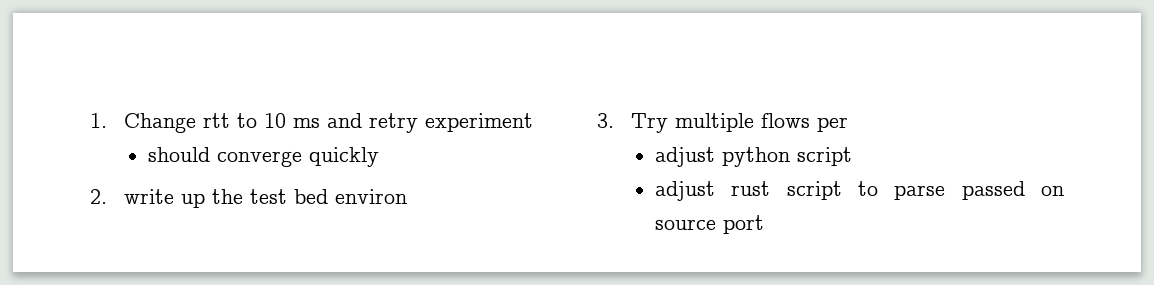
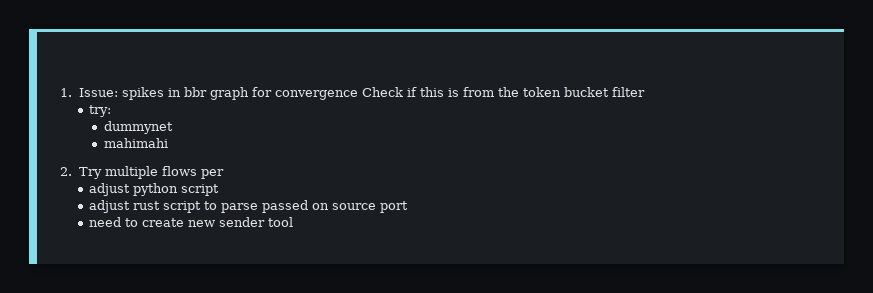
- 1. Change rtt to 10 ms and retry experiment
- should converge quickly
- 2. write up the test bed environ
- 3. Try multiple flows per
+ 1. Issue: spikes in bbr graph for convergence Check if this is from the token bucket filter
+ try:
+ dummynet
+ mahimahi
+ 2. Try multiple flows per
+ need to create new sender tool

